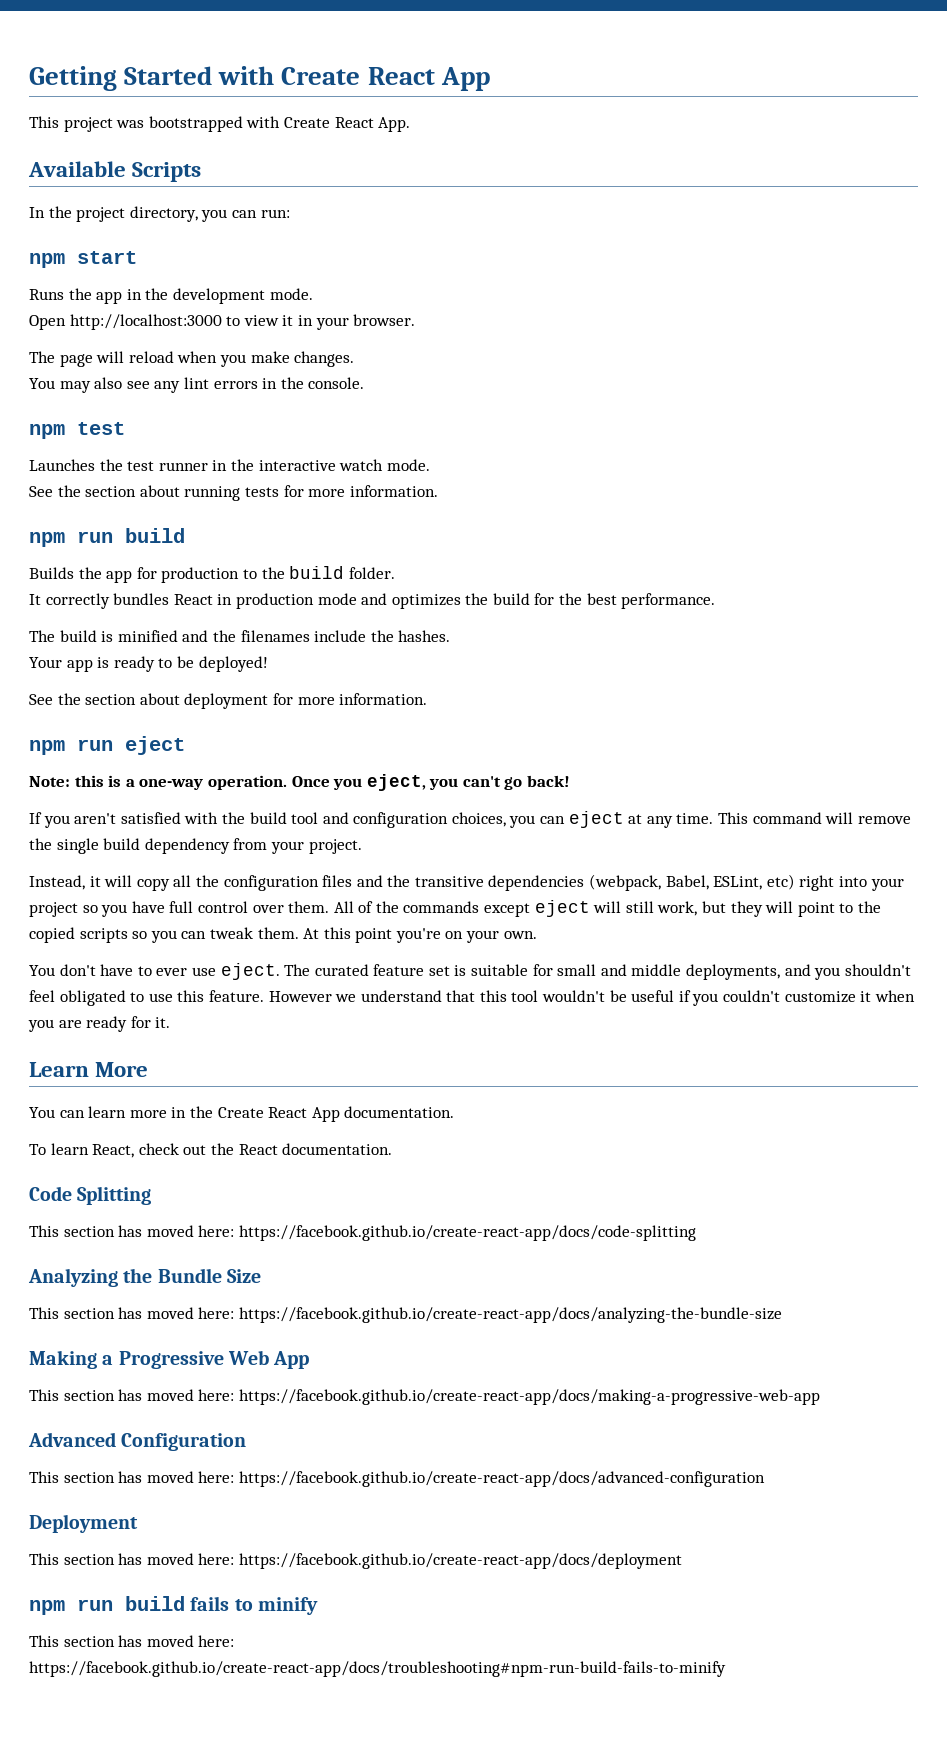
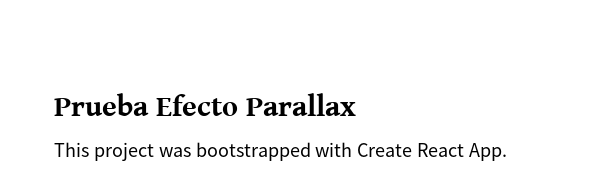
- Getting Started with Create React App
+ Prueba Efecto Parallax
- Available Scripts
- In the project directory, you can run:
- npm start
- Runs the app in the development mode.
- Open http://localhost:3000 to view it in your browser.
- The page will reload when you make changes.
- You may also see any lint errors in the console.
- npm test
- Launches the test runner in the interactive watch mode.
- See the section about running tests for more information.
- npm run build
- Builds the app for production to the build folder.
- It correctly bundles React in production mode and optimizes the build for the best performance.
- The build is minified and the filenames include the hashes.
- Your app is ready to be deployed!
- See the section about deployment for more information.
- npm run eject
- Note: this is a one-way operation. Once you eject, you can't go back!
- If you aren't satisfied with the build tool and configuration choices, you can eject at any time. This command will remove the single build dependency from your project.
- Instead, it will copy all the configuration files and the transitive dependencies (webpack, Babel, ESLint, etc) right into your project so you have full control over them. All of the commands except eject will still work, but they will point to the copied scripts so you can tweak them. At this point you're on your own.
- You don't have to ever use eject. The curated feature set is suitable for small and middle deployments, and you shouldn't feel obligated to use this feature. However we understand that this tool wouldn't be useful if you couldn't customize it when you are ready for it.
- Learn More
- You can learn more in the Create React App documentation.
- To learn React, check out the React documentation.
- Code Splitting
- This section has moved here: https://facebook.github.io/create-react-app/docs/code-splitting
- Analyzing the Bundle Size
- This section has moved here: https://facebook.github.io/create-react-app/docs/analyzing-the-bundle-size
- Making a Progressive Web App
- This section has moved here: https://facebook.github.io/create-react-app/docs/making-a-progressive-web-app
- Advanced Configuration
- This section has moved here: https://facebook.github.io/create-react-app/docs/advanced-configuration
- Deployment
- This section has moved here: https://facebook.github.io/create-react-app/docs/deployment
- npm run build fails to minify
- This section has moved here: https://facebook.github.io/create-react-app/docs/troubleshooting#npm-run-build-fails-to-minify

